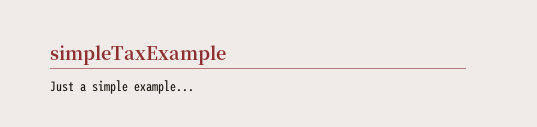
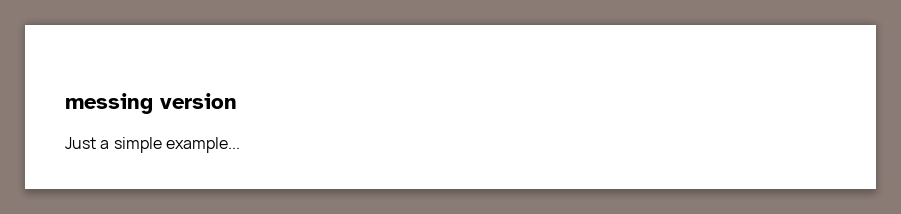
- simpleTaxExample
+ messing version

